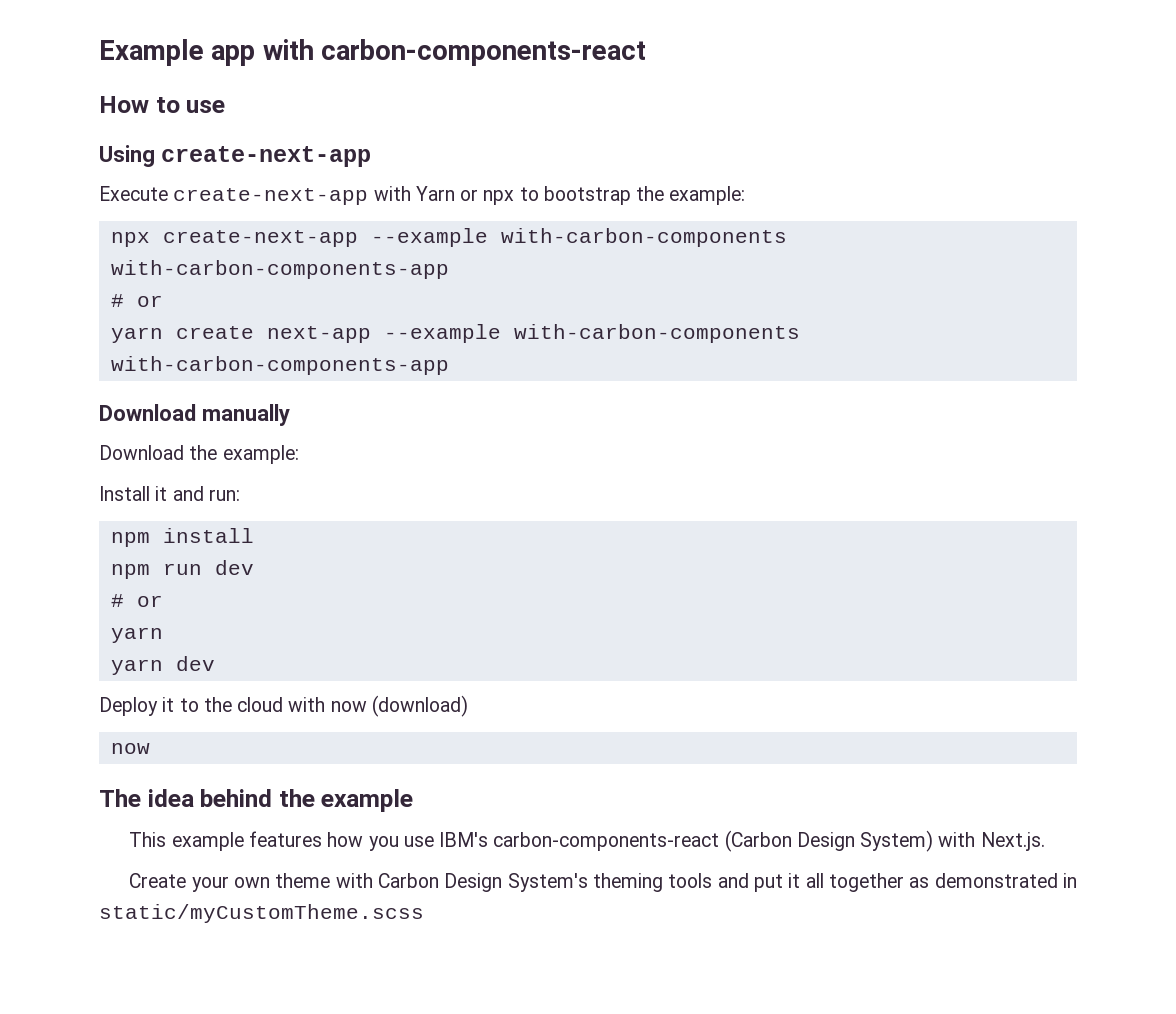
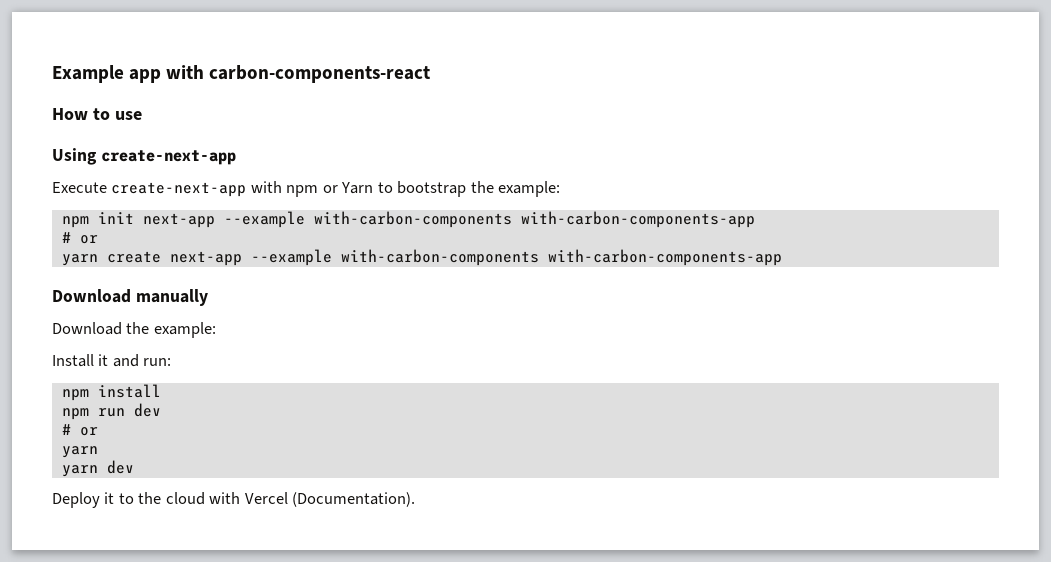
- Execute create-next-app with Yarn or npx to bootstrap the example:
+ Execute create-next-app with npm or Yarn to bootstrap the example:
- npx create-next-app --example with-carbon-components with-carbon-components-app
+ npm init next-app --example with-carbon-components with-carbon-components-app
- Deploy it to the cloud with now (download)
- now
- The idea behind the example
- This example features how you use IBM's carbon-components-react (Carbon Design System) with Next.js.
- Create your own theme with Carbon Design System's theming tools and put it all together as demonstrated in static/myCustomTheme.scss
+ Deploy it to the cloud with Vercel (Documentation).

